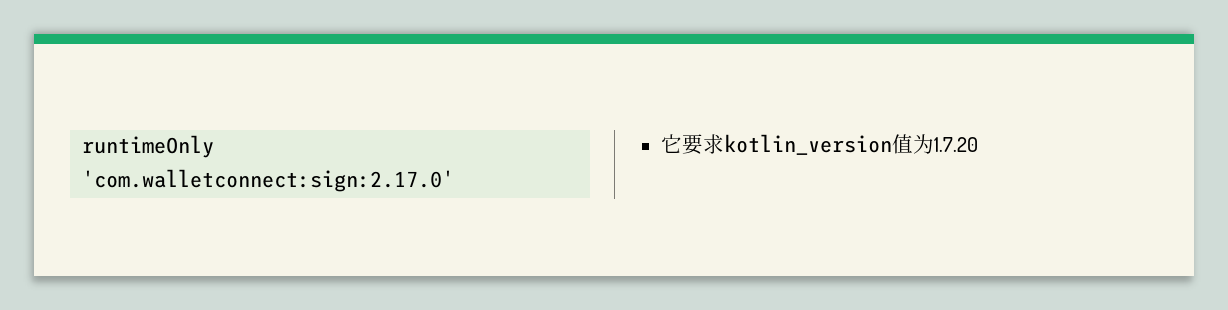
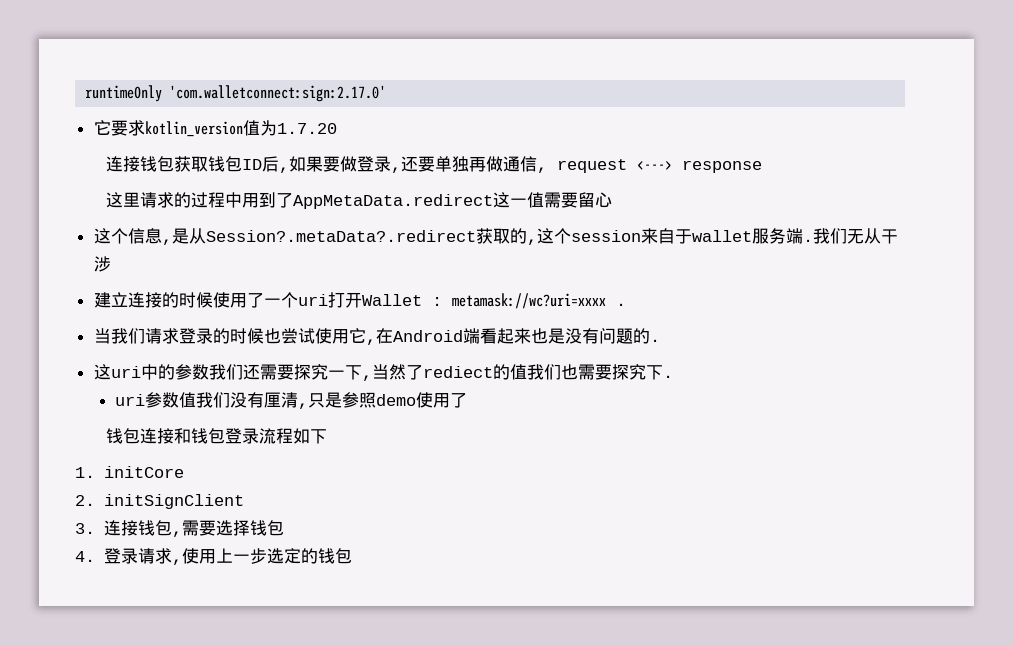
+ 连接钱包获取钱包ID后,如果要做登录,还要单独再做通信, request <---> response
+ 这里请求的过程中用到了AppMetaData.redirect这一值需要留心
+ 这个信息,是从Session?.metaData?.redirect获取的,这个session来自于wallet服务端.我们无从干涉
+ 建立连接的时候使用了一个uri打开Wallet : metamask://wc?uri=xxxx .
+ 当我们请求登录的时候也尝试使用它,在Android端看起来也是没有问题的.
+ 这uri中的参数我们还需要探究一下,当然了rediect的值我们也需要探究下.
+ uri参数值我们没有厘清,只是参照demo使用了
+ 钱包连接和钱包登录流程如下
+ 1. initCore
+ 2. initSignClient
+ 3.连接钱包,需要选择钱包
+ 4.登录请求,使用上一步选定的钱包

